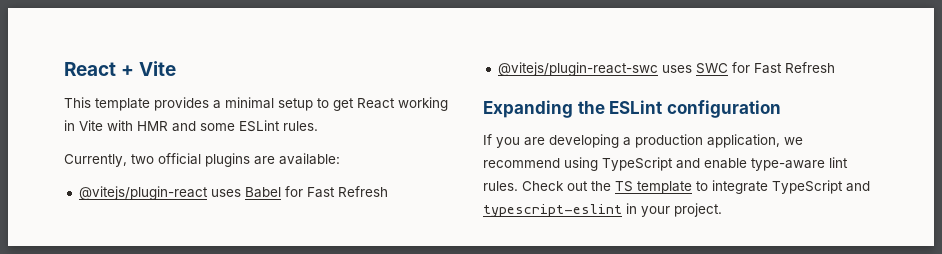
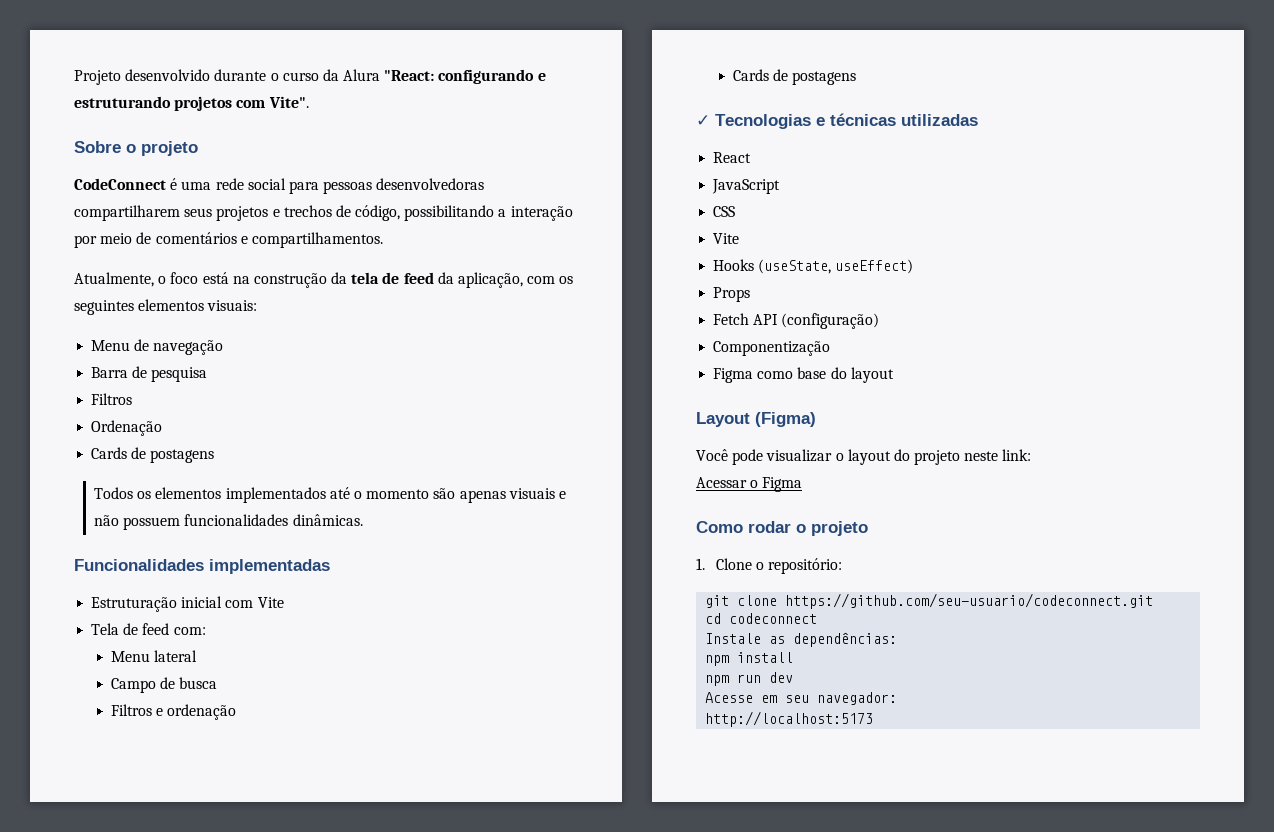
- React + Vite
- This template provides a minimal setup to get React working in Vite with HMR and some ESLint rules.
- Currently, two official plugins are available:
- @vitejs/plugin-react uses Babel for Fast Refresh
- @vitejs/plugin-react-swc uses SWC for Fast Refresh
- Expanding the ESLint configuration
- If you are developing a production application, we recommend using TypeScript and enable type-aware lint rules. Check out the TS template to integrate TypeScript and typescript-eslint in your project.
+ Projeto desenvolvido durante o curso da Alura "React: configurando e estruturando projetos com Vite".
+ Sobre o projeto
+ CodeConnect é uma rede social para pessoas desenvolvedoras compartilharem seus projetos e trechos de código, possibilitando a interação por meio de comentários e compartilhamentos.
+ Atualmente, o foco está na construção da tela de feed da aplicação, com os seguintes elementos visuais:
+ Menu de navegação
+ Barra de pesquisa
+ Filtros
+ Ordenação
+ Cards de postagens
+ Todos os elementos implementados até o momento são apenas visuais e não possuem funcionalidades dinâmicas.
+ Funcionalidades implementadas
+ Estruturação inicial com Vite
+ Tela de feed com:
+ Menu lateral
+ Campo de busca
+ Filtros e ordenação
+ Cards de postagens
+ ✓ Tecnologias e técnicas utilizadas
+ React
+ JavaScript
+ CSS
+ Vite
+ Hooks (useState, useEffect)
+ Props
+ Fetch API (configuração)
+ Componentização
+ Figma como base do layout
+ Layout (Figma)
+ Você pode visualizar o layout do projeto neste link:
+ Acessar o Figma
+ Como rodar o projeto
+ 1. Clone o repositório:
+ git clone https://github.com/seu-usuario/codeconnect.git
+ cd codeconnect
+ Instale as dependências:
+ npm install
+ npm run dev
+ Acesse em seu navegador:
+ http://localhost:5173

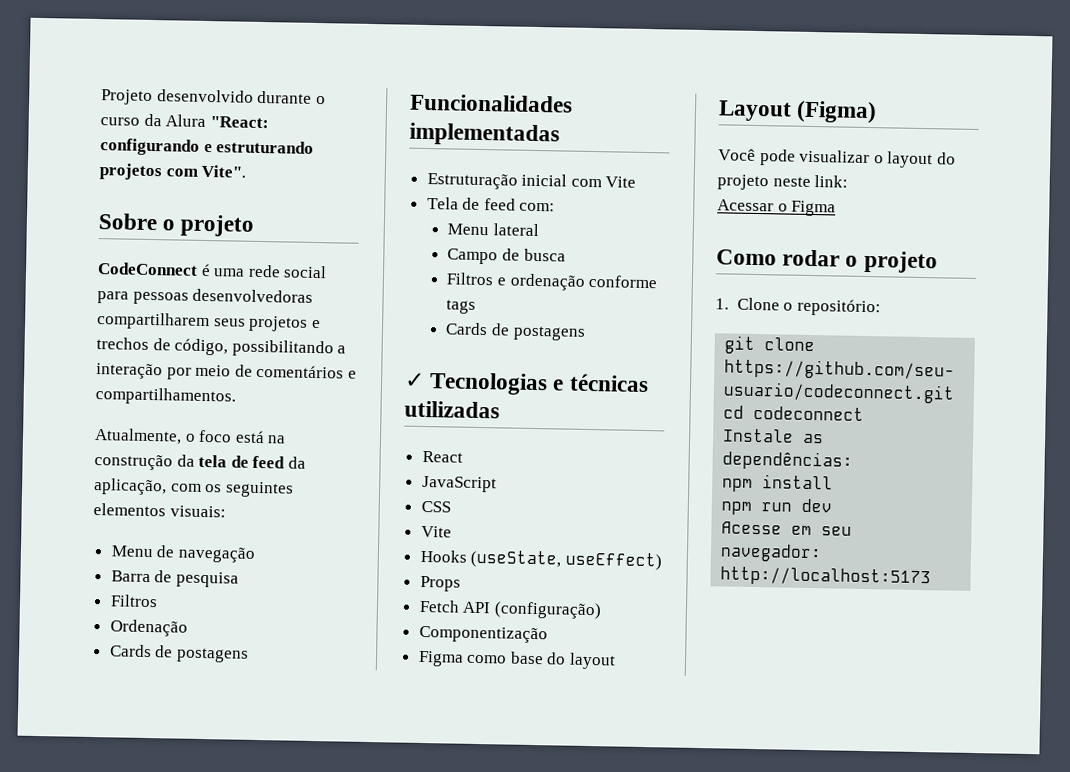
- Todos os elementos implementados até o momento são apenas visuais e não possuem funcionalidades dinâmicas.
- Filtros e ordenação
+ Filtros e ordenação conforme tags

